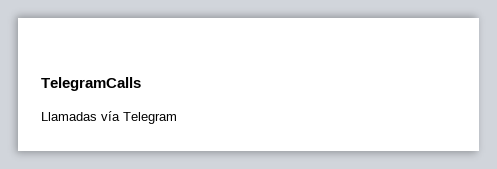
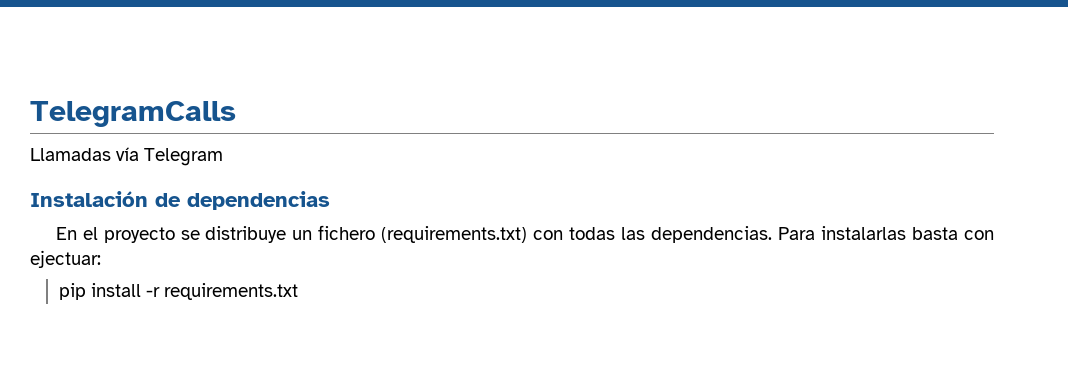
+ Instalación de dependencias
+ En el proyecto se distribuye un fichero (requirements.txt) con todas las dependencias. Para instalarlas basta con ejectuar:
+ pip install -r requirements.txt

